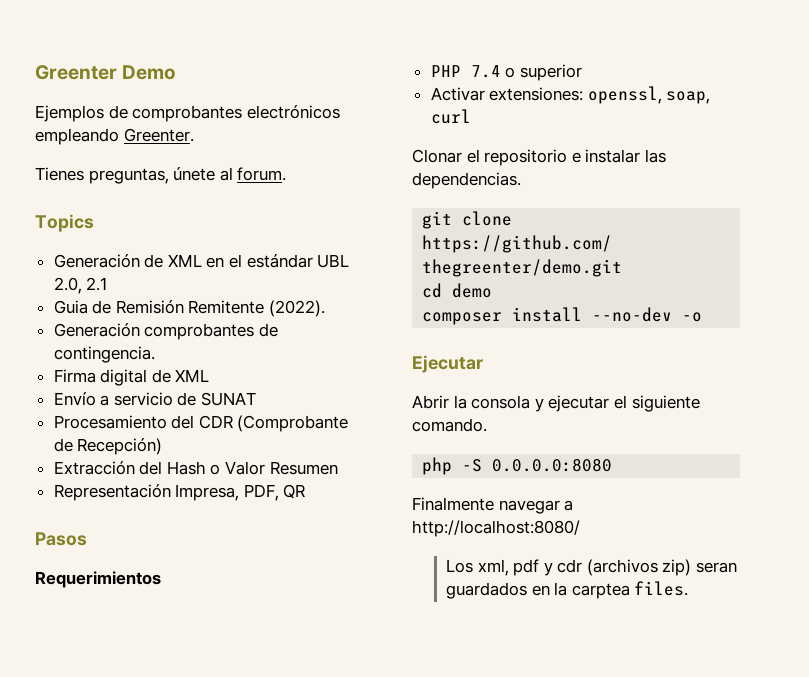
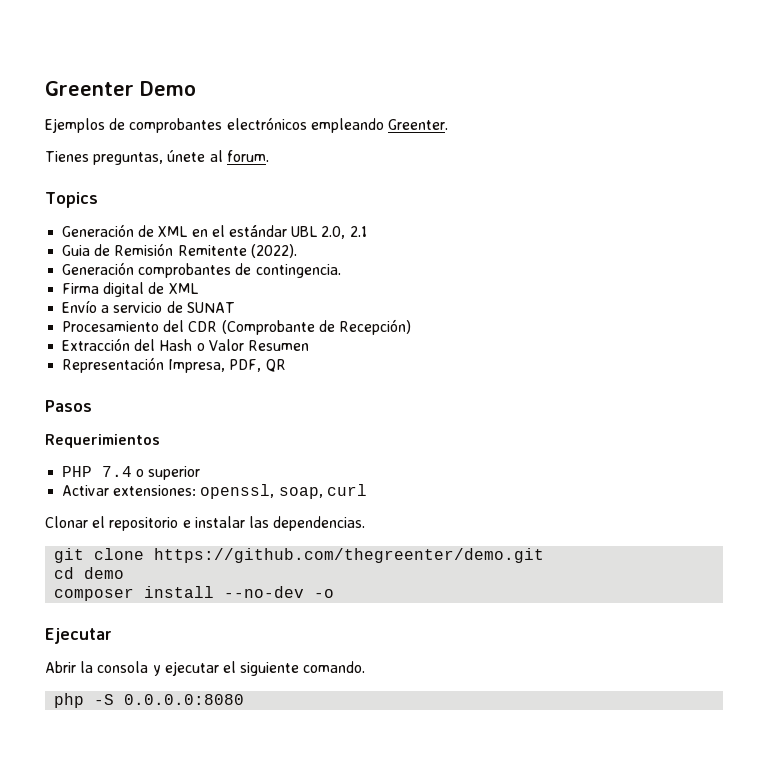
- Finalmente navegar a http://localhost:8080/
- Los xml, pdf y cdr (archivos zip) seran guardados en la carptea files.

